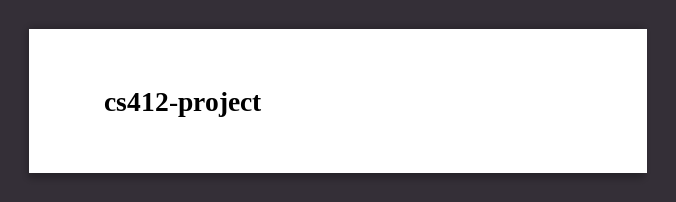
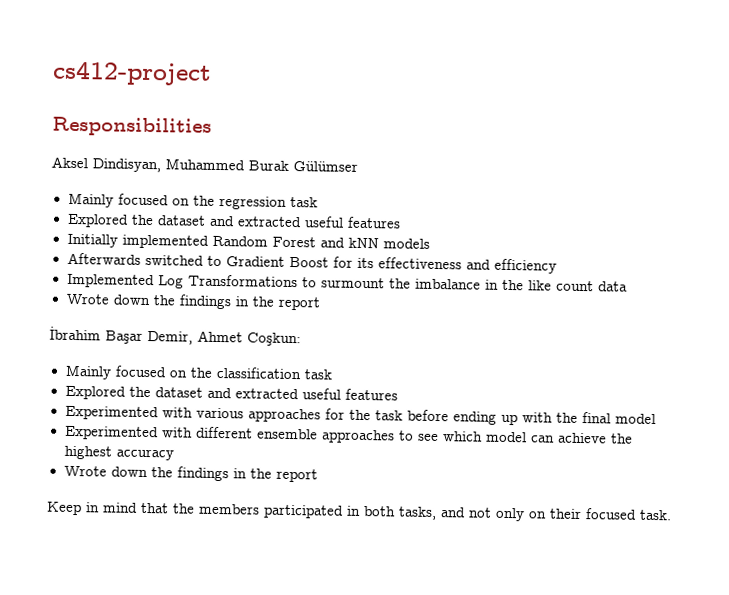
+ Responsibilities
+ Aksel Dindisyan, Muhammed Burak Gülümser
+ Mainly focused on the regression task
+ Explored the dataset and extracted useful features
+ Initially implemented Random Forest and kNN models
+ Afterwards switched to Gradient Boost for its effectiveness and efficiency
+ Implemented Log Transformations to surmount the imbalance in the like count data
+ Wrote down the findings in the report
+ İbrahim Başar Demir, Ahmet Coşkun:
+ Mainly focused on the classification task
+ Explored the dataset and extracted useful features
+ Experimented with various approaches for the task before ending up with the final model
+ Experimented with different ensemble approaches to see which model can achieve the highest accuracy
+ Wrote down the findings in the report
+ Keep in mind that the members participated in both tasks, and not only on their focused task.

